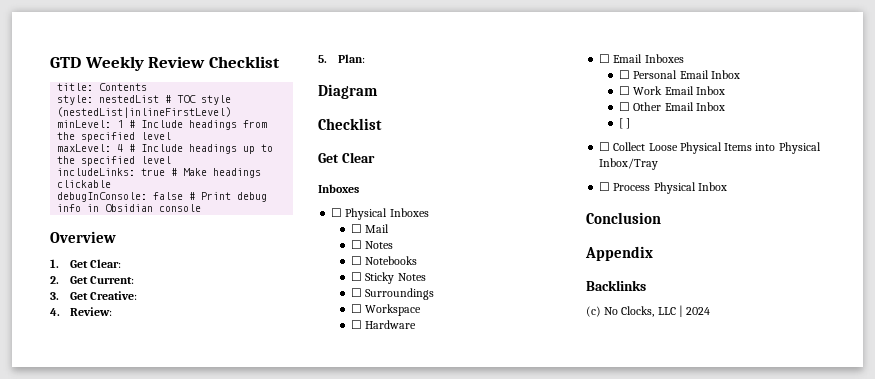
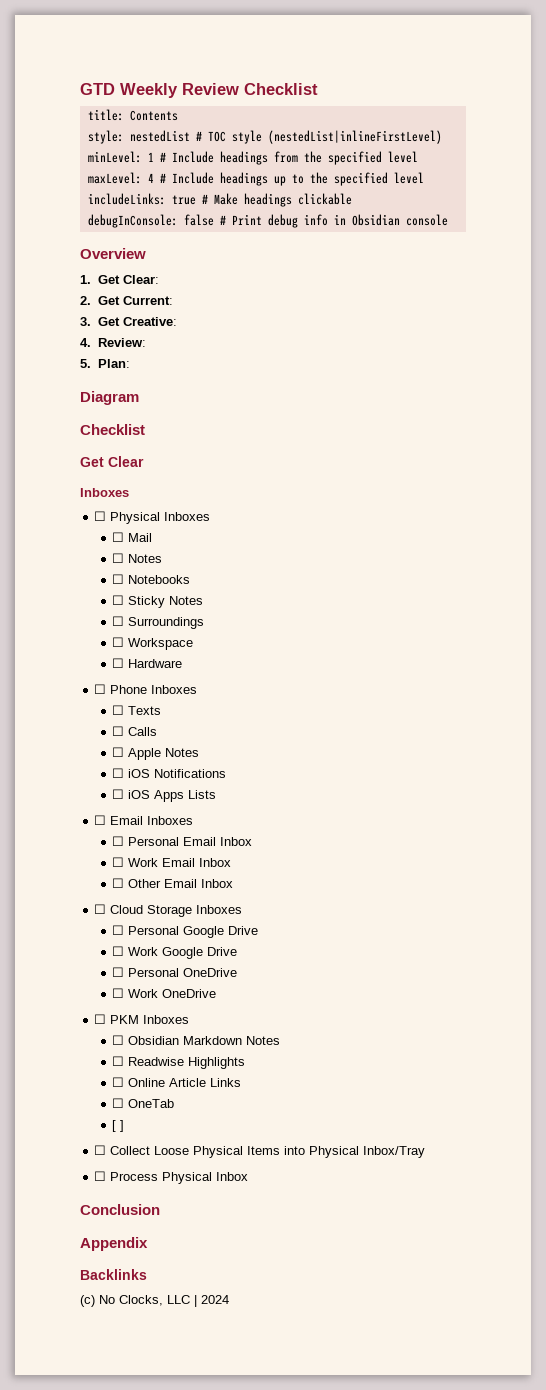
+ ☐ Phone Inboxes
+ ☐ Texts
+ ☐ Calls
+ ☐ Apple Notes
+ ☐ iOS Notifications
+ ☐ iOS Apps Lists
+ ☐ Cloud Storage Inboxes
+ ☐ Personal Google Drive
+ ☐ Work Google Drive
+ ☐ Personal OneDrive
+ ☐ Work OneDrive
+ ☐ PKM Inboxes
+ ☐ Obsidian Markdown Notes
+ ☐ Readwise Highlights
+ ☐ Online Article Links
+ ☐ OneTab

